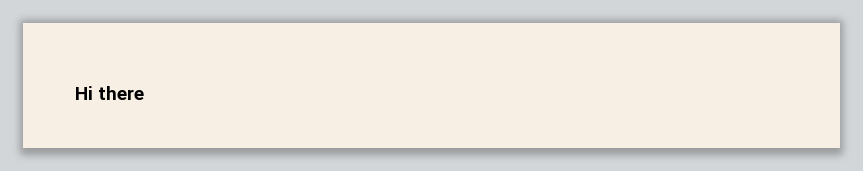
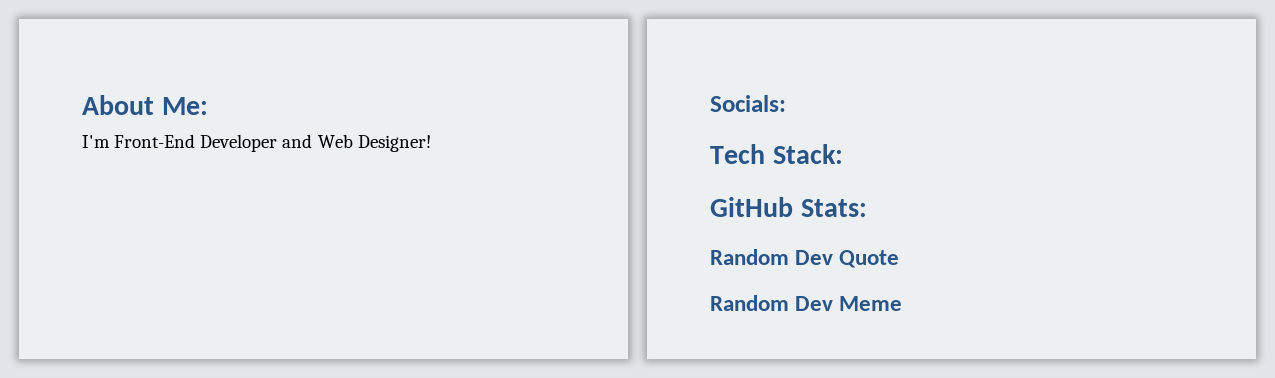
- Hi there
+ About Me:
+ I'm Front-End Developer and Web Designer!
+ Socials:
+ Tech Stack:
+ GitHub Stats:
+ Random Dev Quote
+ Random Dev Meme

